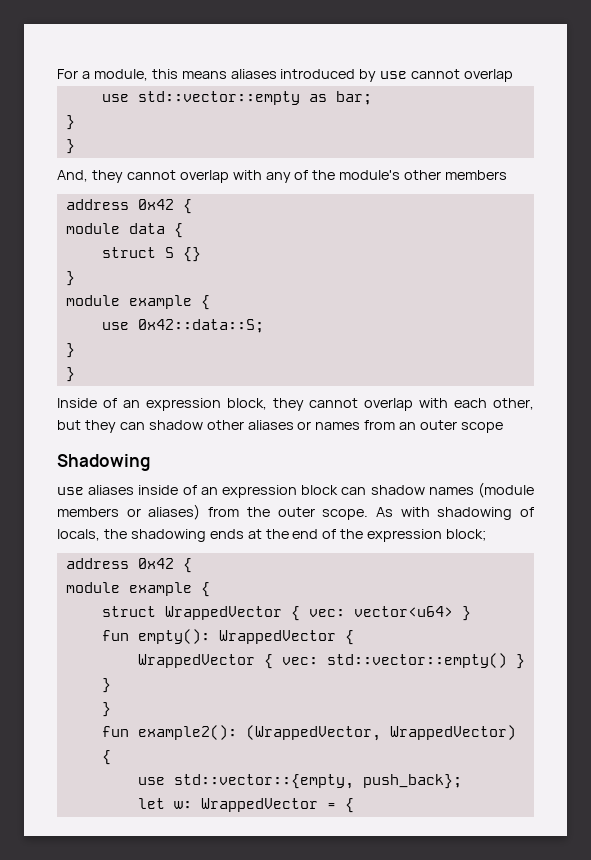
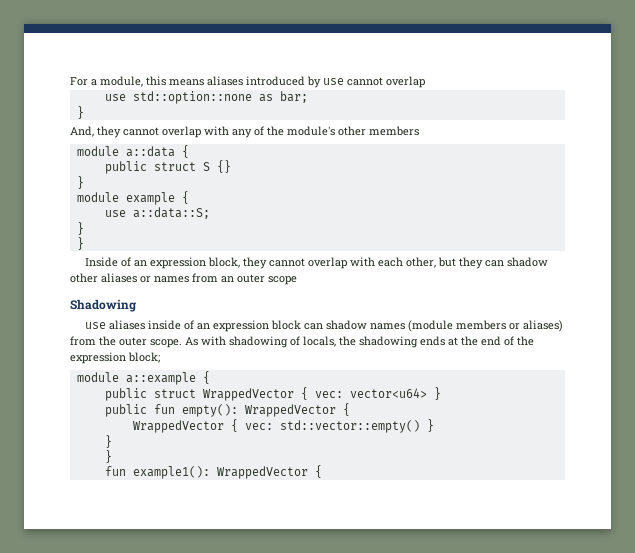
- use std::vector::empty as bar;
- }
+ use std::option::none as bar;
  And, they cannot overlap with any of the module's other members
- address 0x42 {
- module data {
- struct S {}
+ module a::data {
+ public struct S {}
- use 0x42::data::S;
+ use a::data::S;
  As with shadowing of locals, the shadowing ends at the end of the expression block;
- address 0x42 {
- module example {
- struct WrappedVector { vec: vector<u64> }
+ module a::example {
+ public struct WrappedVector { vec: vector<u64> }
- fun empty(): WrappedVector {
+ public fun empty(): WrappedVector {
- fun example2(): (WrappedVector, WrappedVector) {
- use std::vector::{empty, push_back};
- let w: WrappedVector = {
+ fun example1(): WrappedVector {

